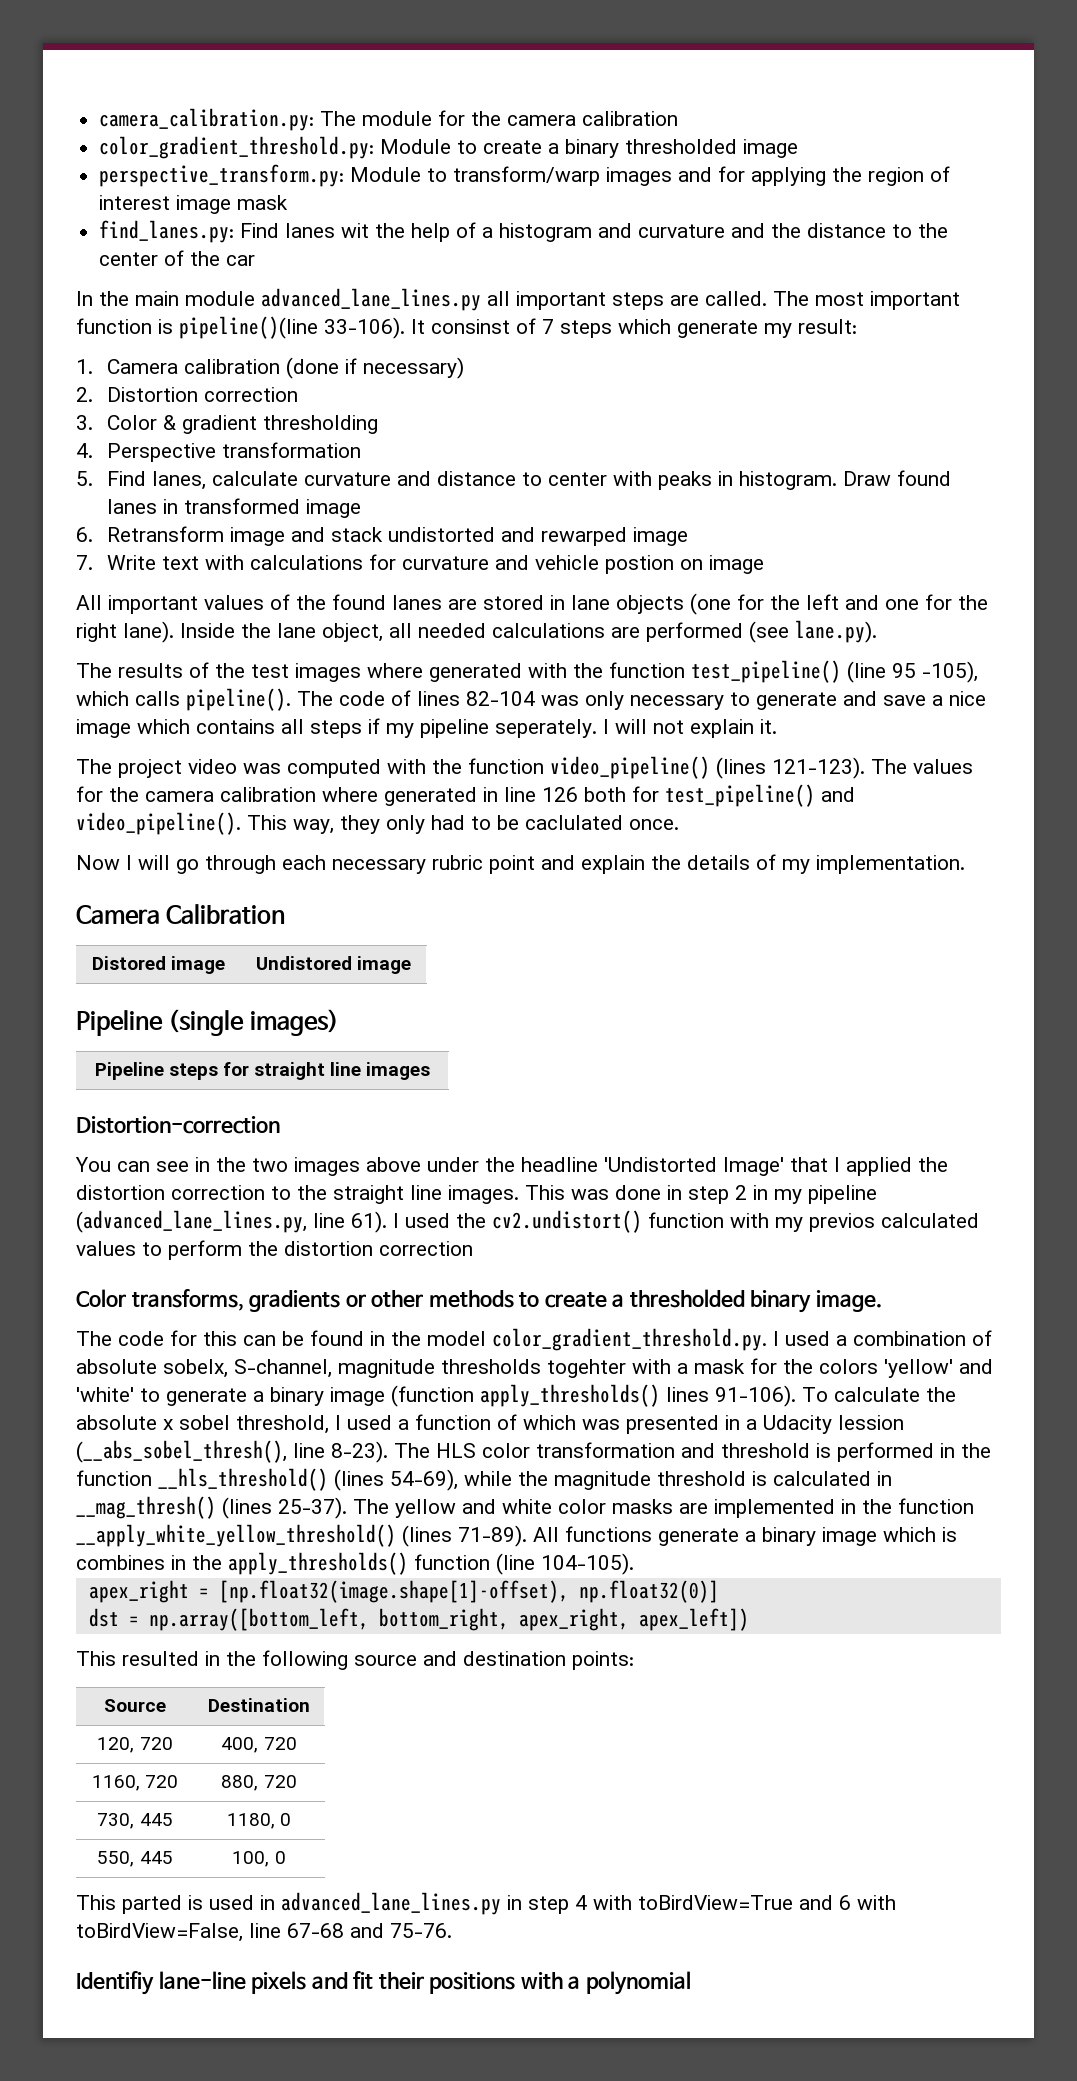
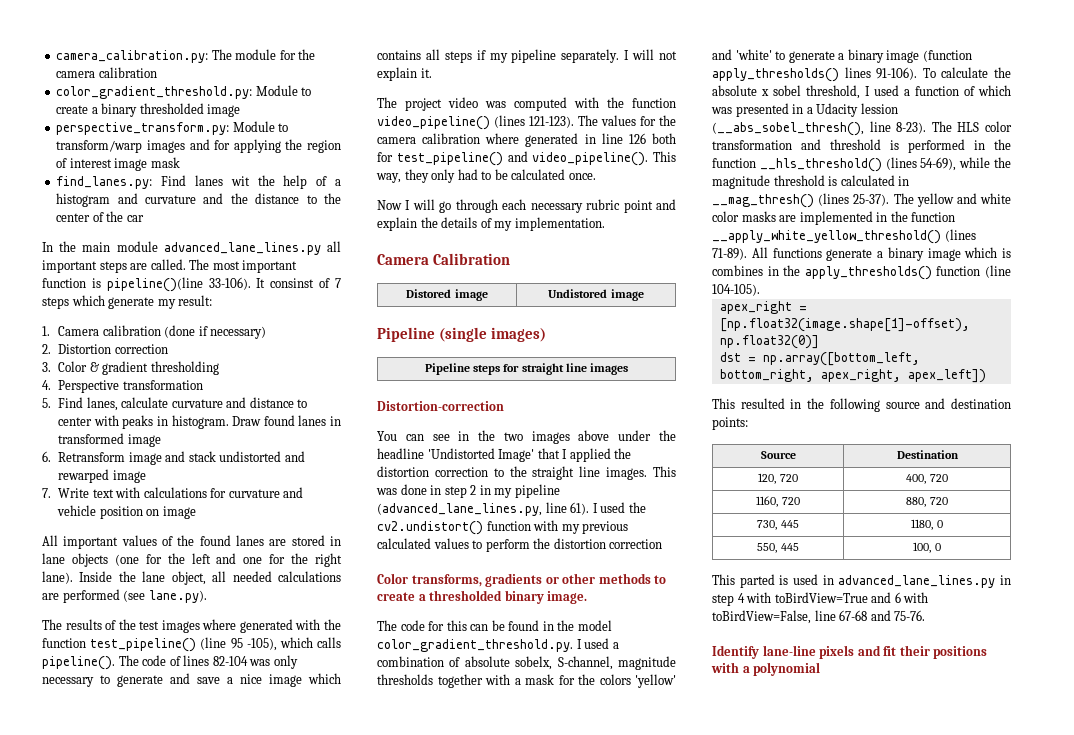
- 7. Write text with calculations for curvature and vehicle postion on image
+ 7. Write text with calculations for curvature and vehicle position on image
- The code of lines 82-104 was only necessary to generate and save a nice image which contains all steps if my pipeline seperately.
+ The code of lines 82-104 was only necessary to generate and save a nice image which contains all steps if my pipeline separately.
- This way, they only had to be caclulated once.
+ This way, they only had to be calculated once.
- I used the cv2.undistort() function with my previos calculated values to perform the distortion correction
+ I used the cv2.undistort() function with my previous calculated values to perform the distortion correction
- The code for this can be found in the model color_gradient_threshold.py. I used a combination of absolute sobelx, S-channel, magnitude thresholds togehter with a mask for the colors 'yellow' and 'white' to generate a binary image (function apply_thresholds() lines 91-106).
+ The code for this can be found in the model color_gradient_threshold.py. I used a combination of absolute sobelx, S-channel, magnitude thresholds together with a mask for the colors 'yellow' and 'white' to generate a binary image (function apply_thresholds() lines 91-106).
- Identifiy lane-line pixels and fit their positions with a polynomial
+ Identify lane-line pixels and fit their positions with a polynomial

